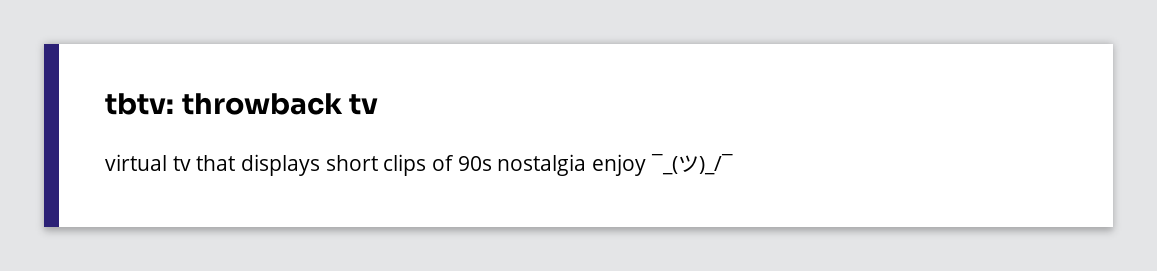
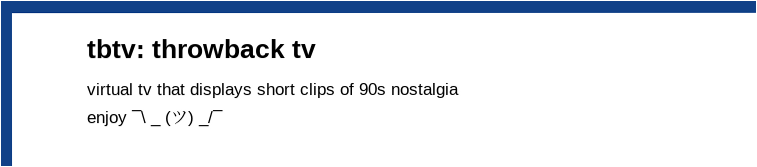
- virtual tv that displays short clips of 90s nostalgia enjoy ¯_(ツ)_/¯
+ virtual tv that displays short clips of 90s nostalgia
+ enjoy ¯\ _ (ツ) _/¯

